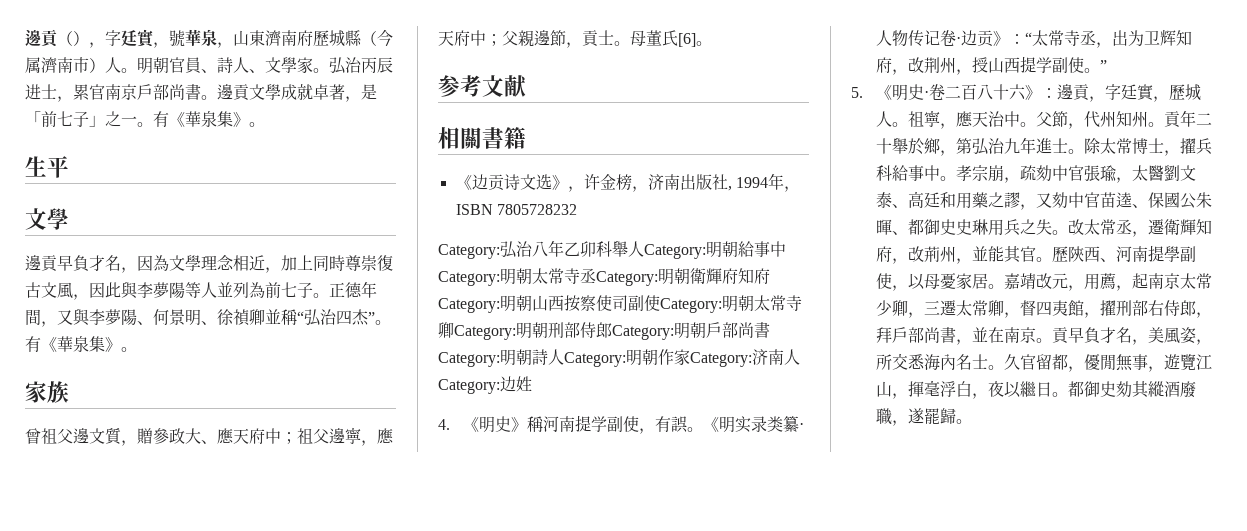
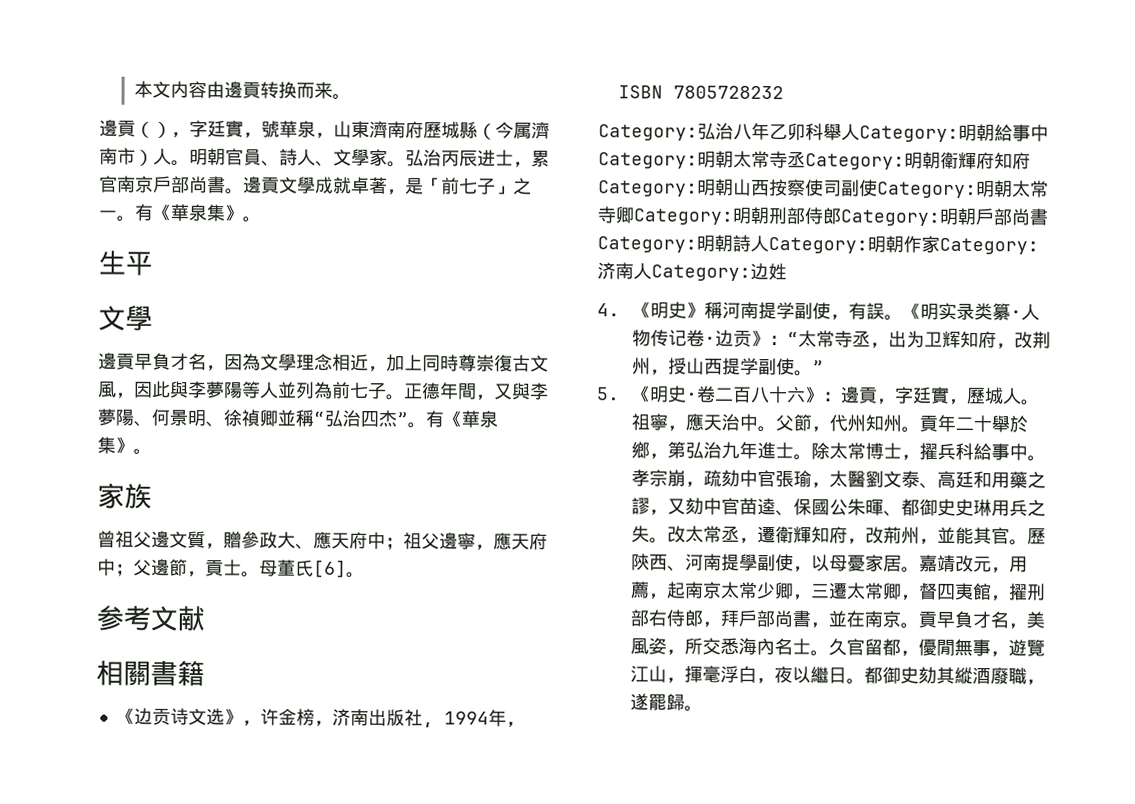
+ 本文内容由邊貢转换而来。
- 曾祖父邊文質，贈參政大、應天府中；祖父邊寧，應天府中；父親邊節，貢士。
+ 曾祖父邊文質，贈參政大、應天府中；祖父邊寧，應天府中；父邊節，貢士。

